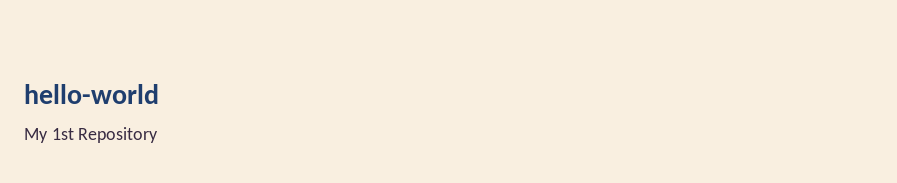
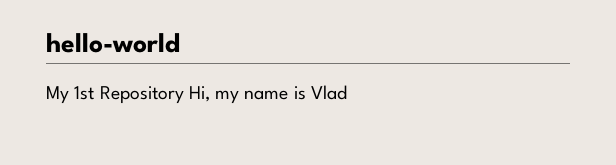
- My 1st Repository
+ My 1st Repository Hi, my name is Vlad

